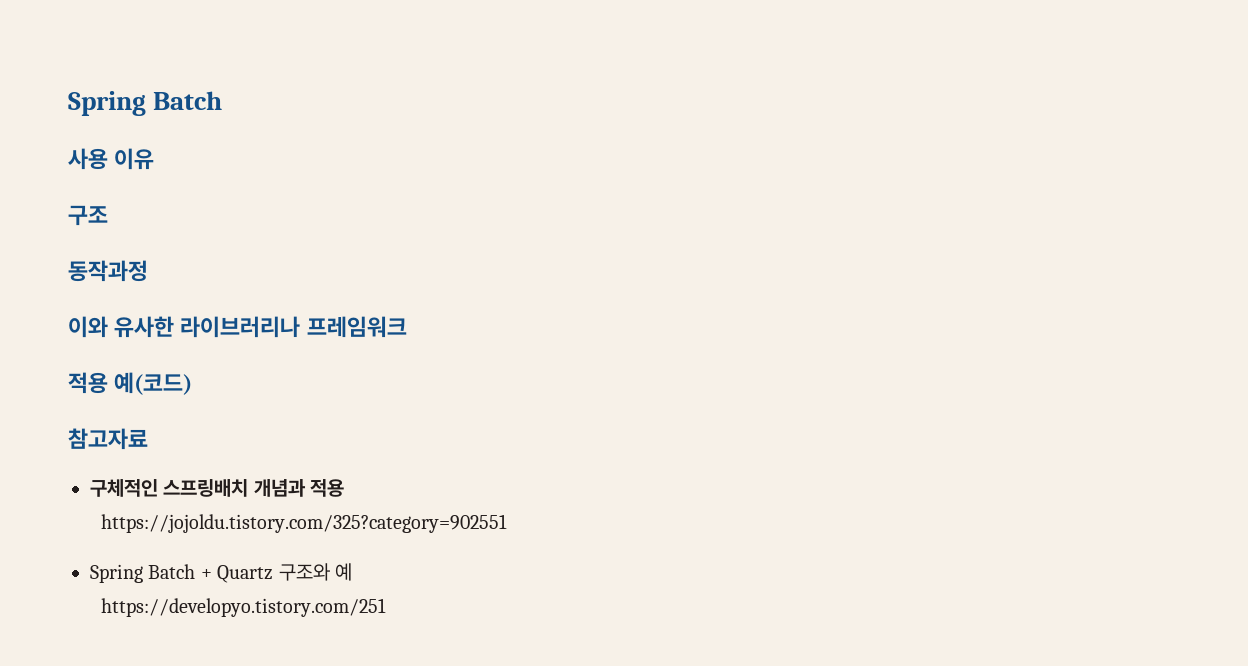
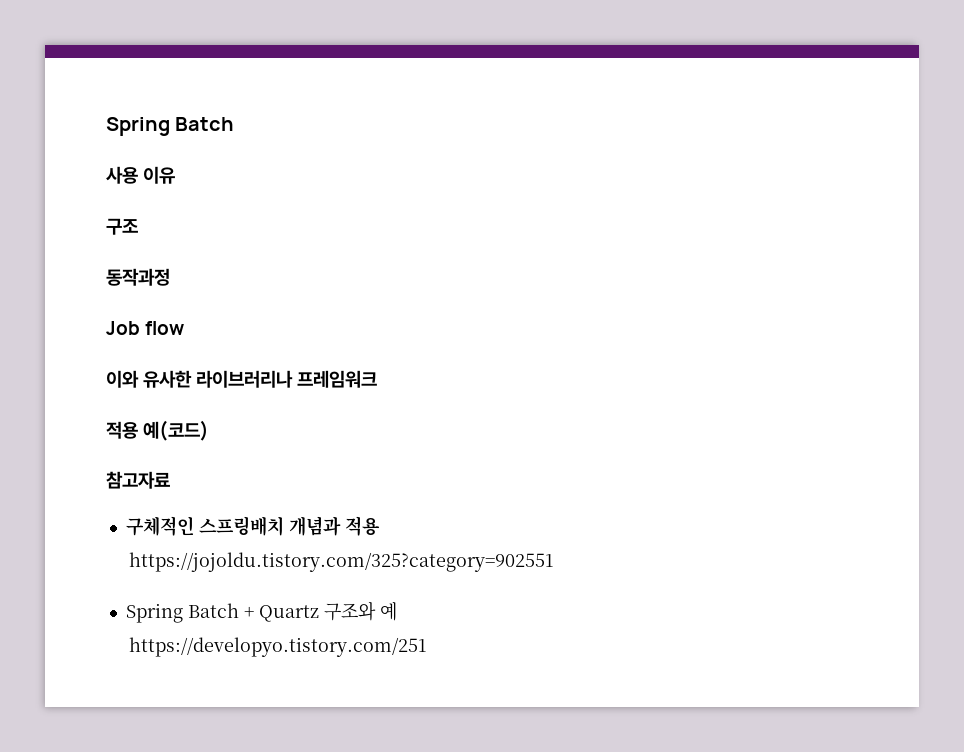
+ Job flow

